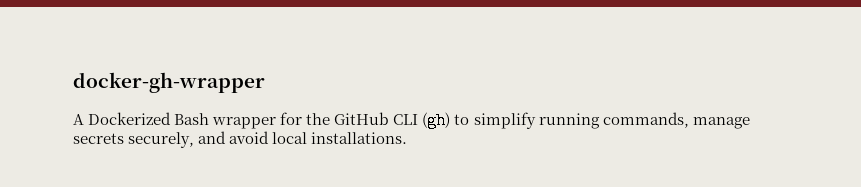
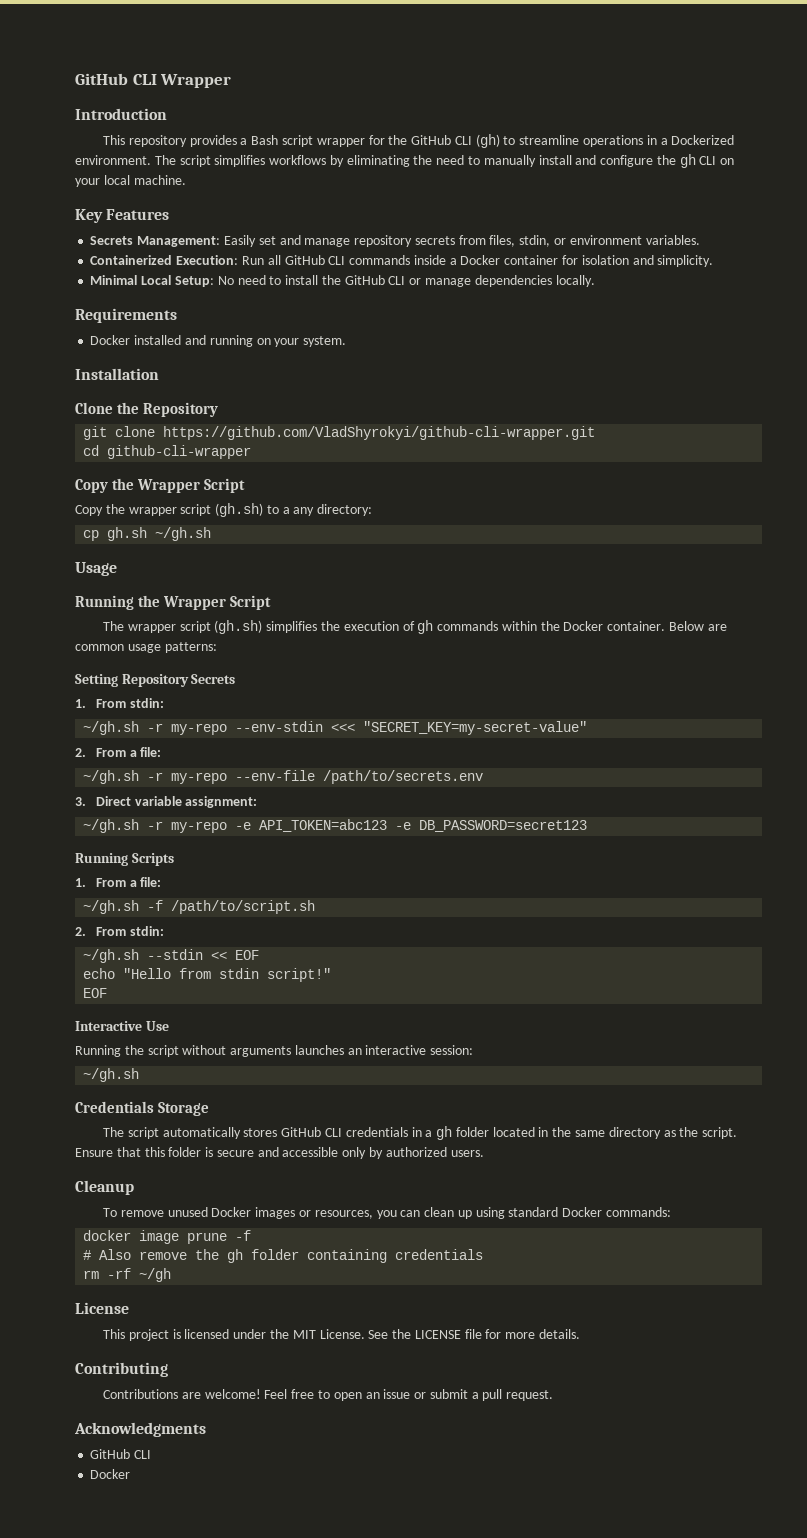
- docker-gh-wrapper
- A Dockerized Bash wrapper for the GitHub CLI (gh) to simplify running commands, manage secrets securely, and avoid local installations.
+ GitHub CLI Wrapper
+ Introduction
+ This repository provides a Bash script wrapper for the GitHub CLI (gh) to streamline operations in a Dockerized environment. The script simplifies workflows by eliminating the need to manually install and configure the gh CLI on your local machine.
+ Key Features
+ Secrets Management: Easily set and manage repository secrets from files, stdin, or environment variables.
+ Containerized Execution: Run all GitHub CLI commands inside a Docker container for isolation and simplicity.
+ Minimal Local Setup: No need to install the GitHub CLI or manage dependencies locally.
+ Requirements
+ Docker installed and running on your system.
+ Installation
+ Clone the Repository
+ git clone https://github.com/VladShyrokyi/github-cli-wrapper.git
+ cd github-cli-wrapper
+ Copy the Wrapper Script
+ Copy the wrapper script (gh.sh) to a any directory:
+ cp gh.sh ~/gh.sh
+ Usage
+ Running the Wrapper Script
+ The wrapper script (gh.sh) simplifies the execution of gh commands within the Docker container. Below are common usage patterns:
+ Setting Repository Secrets
+ 1. From stdin:
+ ~/gh.sh -r my-repo --env-stdin <<< "SECRET_KEY=my-secret-value"
+ 2. From a file:
+ ~/gh.sh -r my-repo --env-file /path/to/secrets.env
+ 3. Direct variable assignment:
+ ~/gh.sh -r my-repo -e API_TOKEN=abc123 -e DB_PASSWORD=secret123
+ Running Scripts
+ 1. From a file:
+ ~/gh.sh -f /path/to/script.sh
+ 2. From stdin:
+ ~/gh.sh --stdin << EOF
+ echo "Hello from stdin script!"
+ EOF
+ Interactive Use
+ Running the script without arguments launches an interactive session:
+ ~/gh.sh
+ Credentials Storage
+ The script automatically stores GitHub CLI credentials in a gh folder located in the same directory as the script. Ensure that this folder is secure and accessible only by authorized users.
+ Cleanup
+ To remove unused Docker images or resources, you can clean up using standard Docker commands:
+ docker image prune -f
+ # Also remove the gh folder containing credentials
+ rm -rf ~/gh
+ License
+ This project is licensed under the MIT License. See the LICENSE file for more details.
+ Contributing
+ Contributions are welcome! Feel free to open an issue or submit a pull request.
+ Acknowledgments
+ GitHub CLI
+ Docker

